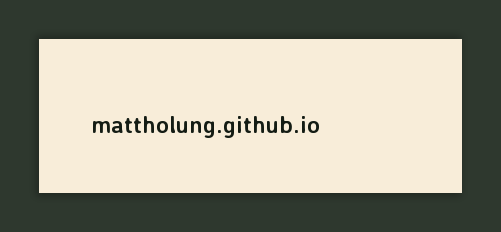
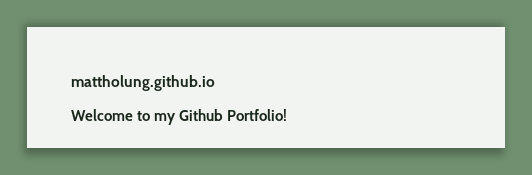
+ Welcome to my Github Portfolio!

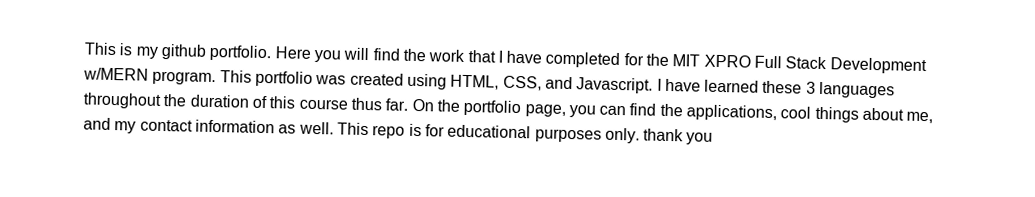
- mattholung.github.io
- Welcome to my Github Portfolio!
+ This is my github portfolio. Here you will find the work that I have completed for the MIT XPRO Full Stack Development w/MERN program. This portfolio was created using HTML, CSS, and Javascript. I have learned these 3 languages throughout the duration of this course thus far. On the portfolio page, you can find the applications, cool things about me, and my contact information as well. This repo is for educational purposes only. thank you

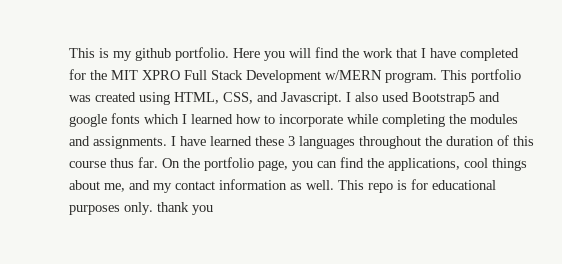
- I have learned these 3 languages throughout the duration of this course thus far.
+ I also used Bootstrap5 and google fonts which I learned how to incorporate while completing the modules and assignments. I have learned these 3 languages throughout the duration of this course thus far.

